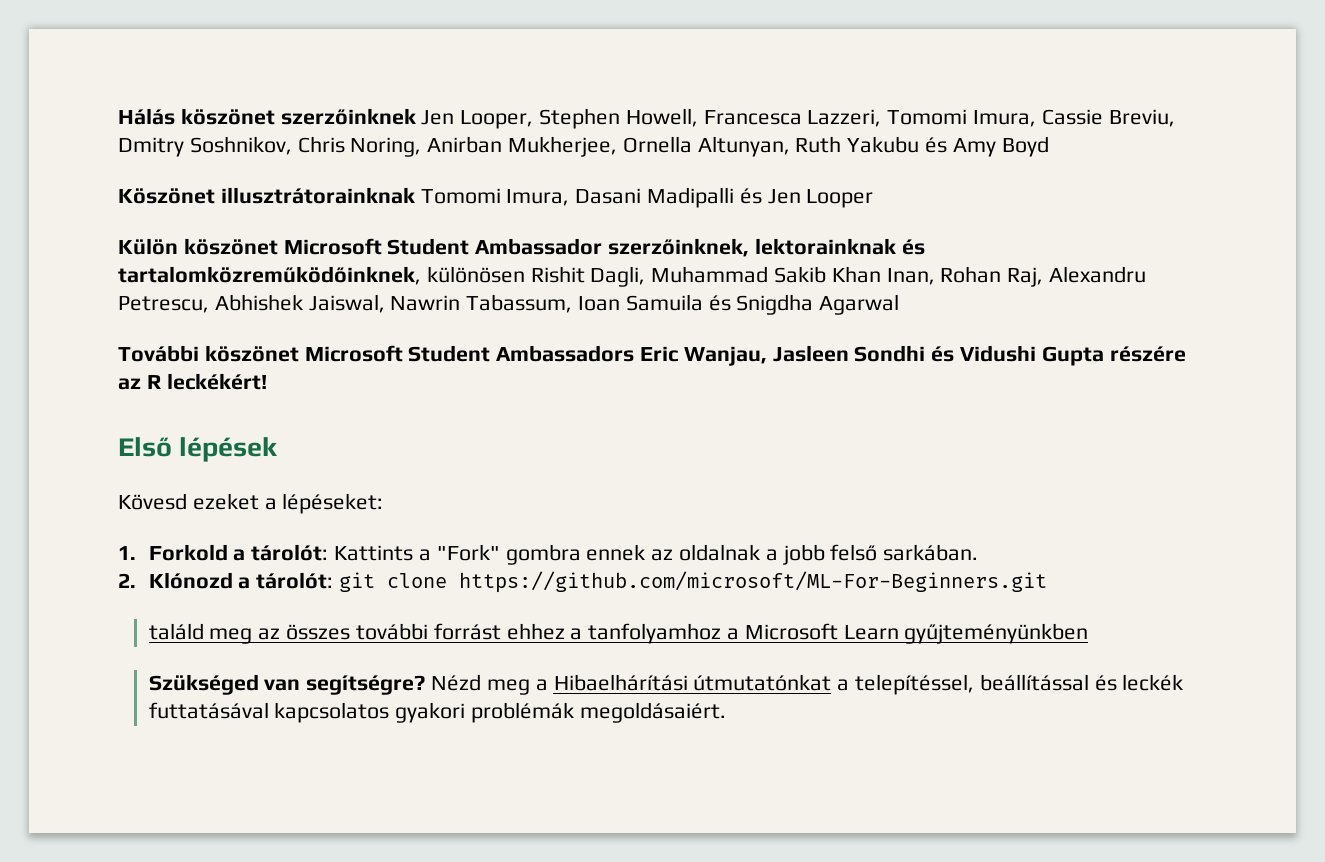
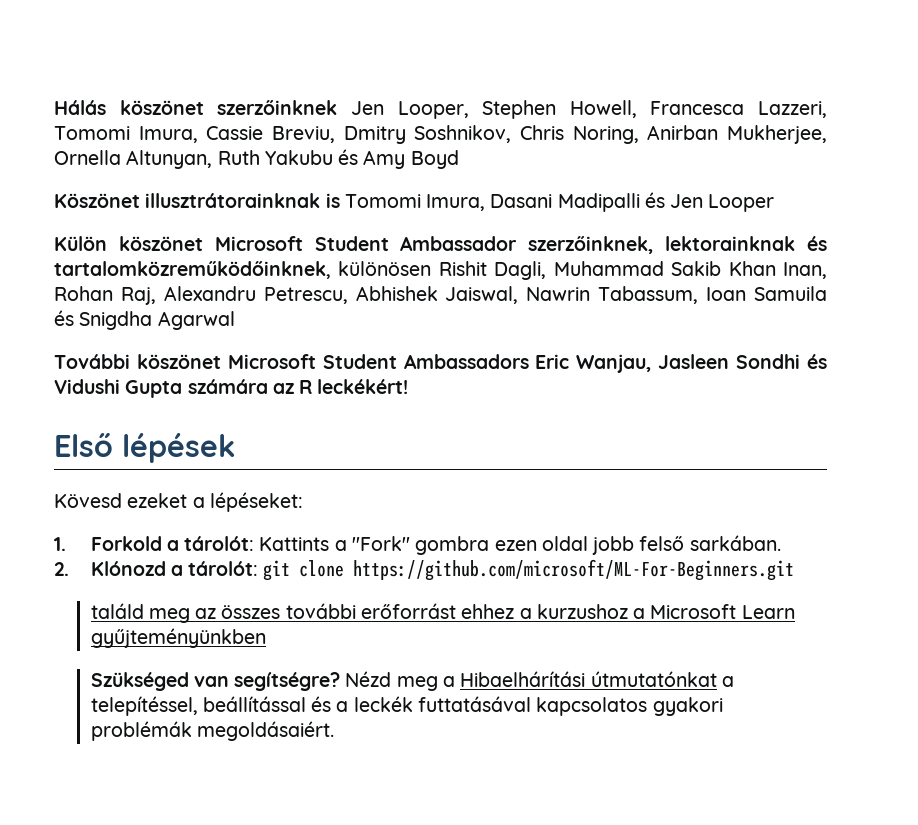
- Köszönet illusztrátorainknak Tomomi Imura, Dasani Madipalli és Jen Looper
+ Köszönet illusztrátorainknak is Tomomi Imura, Dasani Madipalli és Jen Looper
- További köszönet Microsoft Student Ambassadors Eric Wanjau, Jasleen Sondhi és Vidushi Gupta részére az R leckékért!
+ További köszönet Microsoft Student Ambassadors Eric Wanjau, Jasleen Sondhi és Vidushi Gupta számára az R leckékért!
- 1. Forkold a tárolót: Kattints a "Fork" gombra ennek az oldalnak a jobb felső sarkában.
+ 1. Forkold a tárolót: Kattints a "Fork" gombra ezen oldal jobb felső sarkában.
- találd meg az összes további forrást ehhez a tanfolyamhoz a Microsoft Learn gyűjteményünkben
+ találd meg az összes további erőforrást ehhez a kurzushoz a Microsoft Learn gyűjteményünkben
- Nézd meg a Hibaelhárítási útmutatónkat a telepítéssel, beállítással és leckék futtatásával kapcsolatos gyakori problémák megoldásaiért.
+ Nézd meg a Hibaelhárítási útmutatónkat a telepítéssel, beállítással és a leckék futtatásával kapcsolatos gyakori problémák megoldásaiért.

